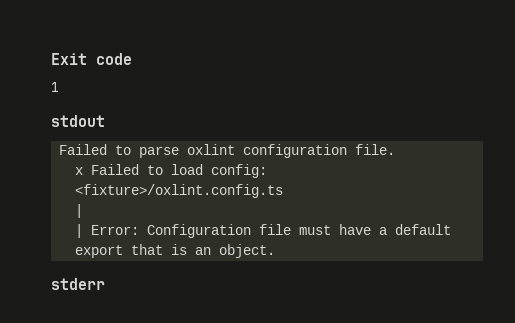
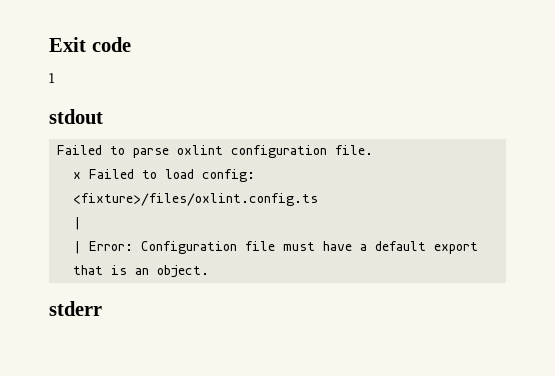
- x Failed to load config: <fixture>/oxlint.config.ts
+ x Failed to load config: <fixture>/files/oxlint.config.ts

